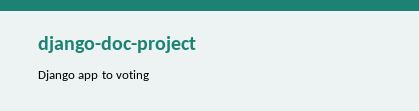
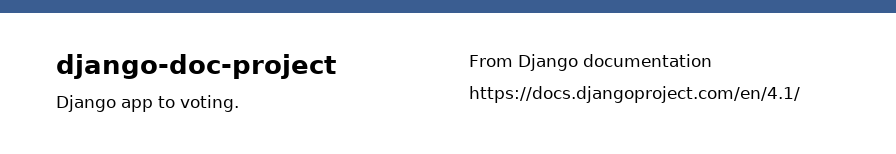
- Django app to voting
+ Django app to voting.
+ From Django documentation
+ https://docs.djangoproject.com/en/4.1/

